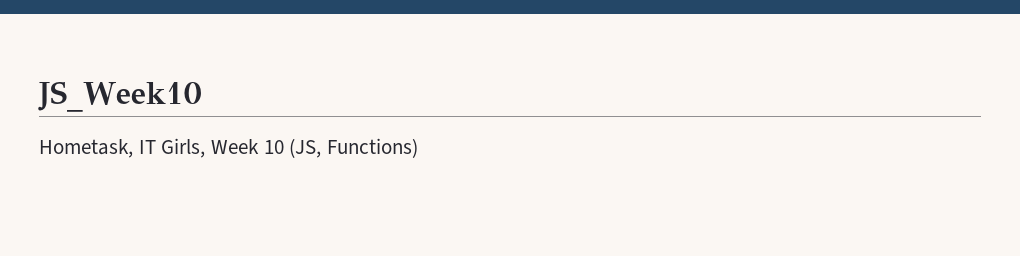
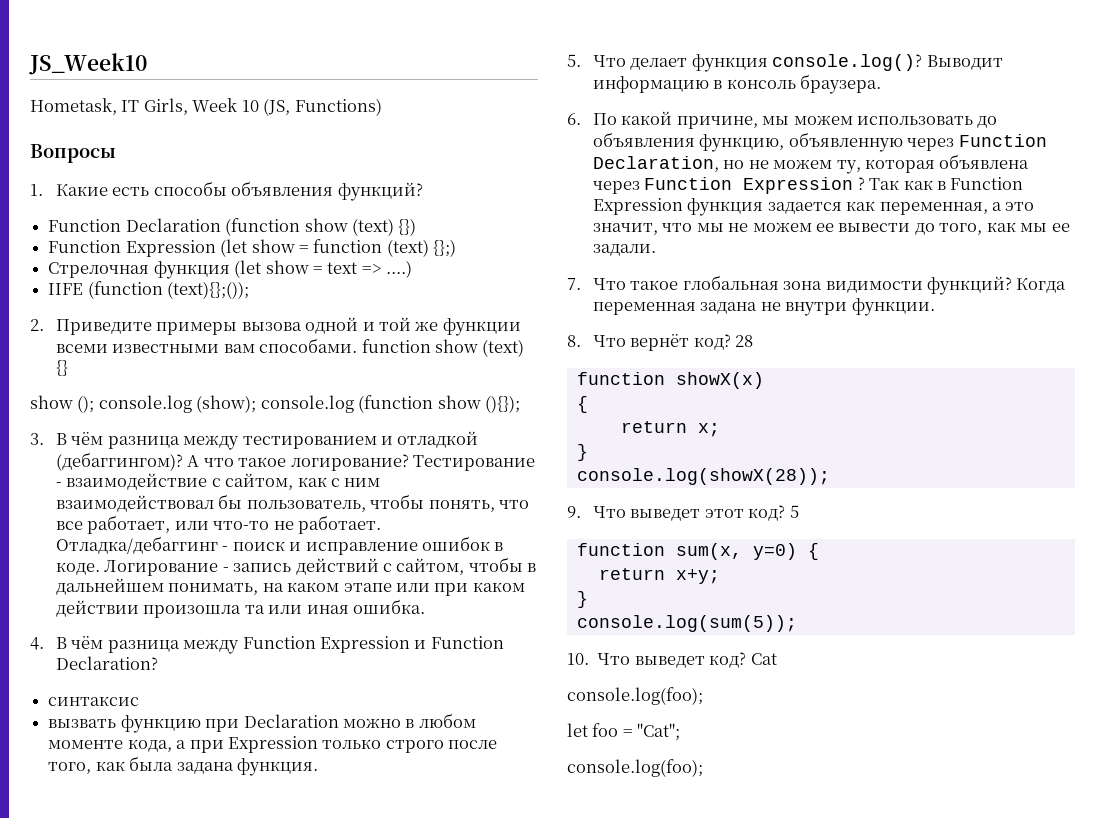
+ Вопросы
+ 1. Какие есть способы объявления функций?
+ Function Declaration (function show (text) {})
+ Function Expression (let show = function (text) {};)
+ Стрелочная функция (let show = text => ....)
+ IIFE (function (text){};());
+ 2. Приведите примеры вызова одной и той же функции всеми известными вам способами. function show (text) {}
+ show (); console.log (show); console.log (function show (){});
+ 3. В чём разница между тестированием и отладкой (дебаггингом)? А что такое логирование? Тестирование - взаимодействие с сайтом, как с ним взаимодействовал бы пользователь, чтобы понять, что все работает, или что-то не работает. Отладка/дебаггинг - поиск и исправление ошибок в коде. Логирование - запись действий с сайтом, чтобы в дальнейшем понимать, на каком этапе или при каком действии произошла та или иная ошибка.
+ 4. В чём разница между Function Expression и Function Declaration?
+ синтаксис
+ вызвать функцию при Declaration можно в любом моменте кода, а при Expression только строго после того, как была задана функция.
+ 5. Что делает функция console.log()? Выводит информацию в консоль браузера.
+ 6. По какой причине, мы можем использовать до объявления функцию, объявленную через Function Declaration, но не можем ту, которая объявлена через Function Expression ? Так как в Function Expression функция задается как переменная, а это значит, что мы не можем ее вывести до того, как мы ее задали.
+ 7. Что такое глобальная зона видимости функций? Когда переменная задана не внутри функции.
+ 8. Что вернёт код? 28
+ function showX(x)
+ {
+ return x;
+ }
+ console.log(showX(28));
+ 9. Что выведет этот код? 5
+ function sum(x, y=0) {
+ return x+y;
+ }
+ console.log(sum(5));
+ 10. Что выведет код? Cat
+ console.log(foo);
+ let foo = "Cat";
+ console.log(foo);

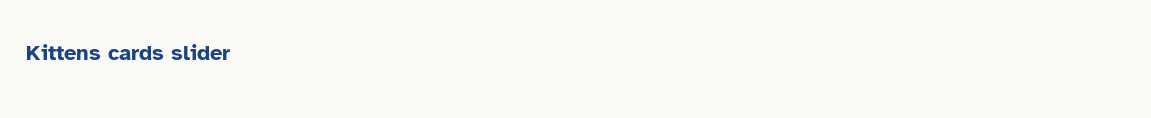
- JS_Week10
- Hometask, IT Girls, Week 10 (JS, Functions)
- Вопросы
- 1. Какие есть способы объявления функций?
- Function Declaration (function show (text) {})
- Function Expression (let show = function (text) {};)
- Стрелочная функция (let show = text => ....)
- IIFE (function (text){};());
- 2. Приведите примеры вызова одной и той же функции всеми известными вам способами. function show (text) {}
- show (); console.log (show); console.log (function show (){});
- 3. В чём разница между тестированием и отладкой (дебаггингом)? А что такое логирование? Тестирование - взаимодействие с сайтом, как с ним взаимодействовал бы пользователь, чтобы понять, что все работает, или что-то не работает. Отладка/дебаггинг - поиск и исправление ошибок в коде. Логирование - запись действий с сайтом, чтобы в дальнейшем понимать, на каком этапе или при каком действии произошла та или иная ошибка.
- 4. В чём разница между Function Expression и Function Declaration?
- синтаксис
- вызвать функцию при Declaration можно в любом моменте кода, а при Expression только строго после того, как была задана функция.
- 5. Что делает функция console.log()? Выводит информацию в консоль браузера.
- 6. По какой причине, мы можем использовать до объявления функцию, объявленную через Function Declaration, но не можем ту, которая объявлена через Function Expression ? Так как в Function Expression функция задается как переменная, а это значит, что мы не можем ее вывести до того, как мы ее задали.
- 7. Что такое глобальная зона видимости функций? Когда переменная задана не внутри функции.
- 8. Что вернёт код? 28
- function showX(x)
- {
- return x;
- }
- console.log(showX(28));
- 9. Что выведет этот код? 5
- function sum(x, y=0) {
- return x+y;
- }
- console.log(sum(5));
- 10. Что выведет код? Cat
- console.log(foo);
- let foo = "Cat";
- console.log(foo);
+ Kittens cards slider

